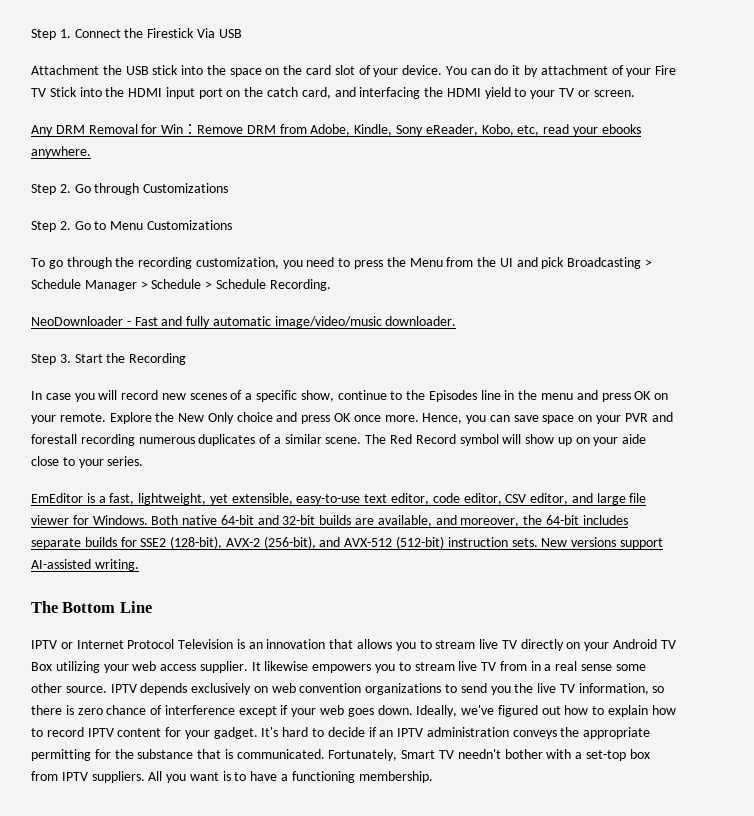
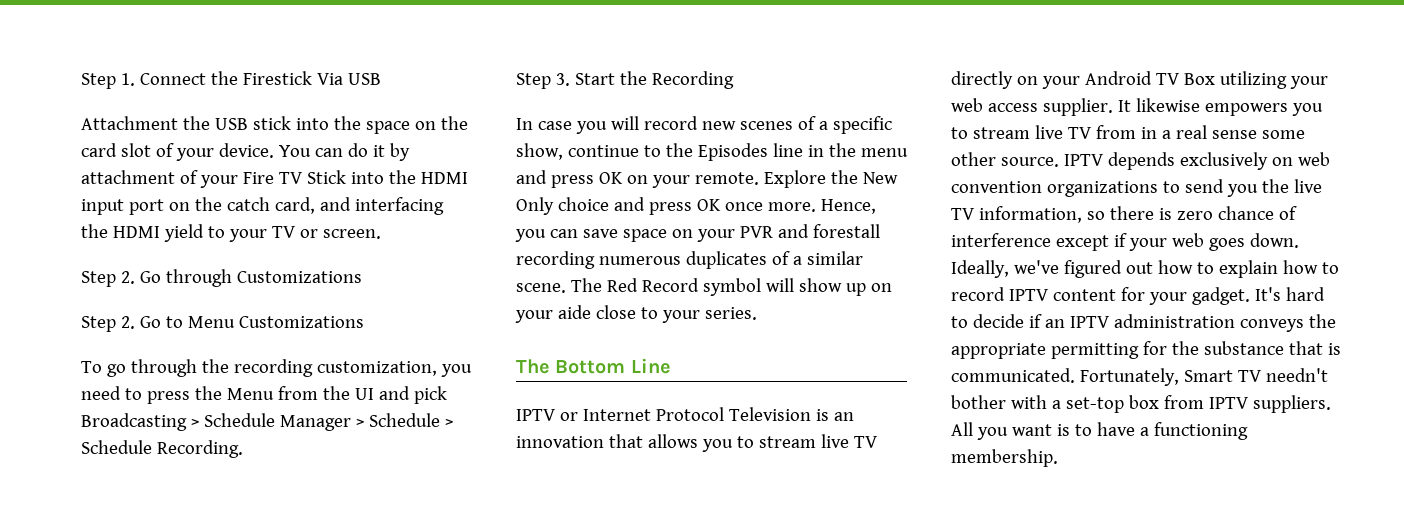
- Any DRM Removal for Win：Remove DRM from Adobe, Kindle, Sony eReader, Kobo, etc, read your ebooks anywhere.
- NeoDownloader - Fast and fully automatic image/video/music downloader.
- EmEditor is a fast, lightweight, yet extensible, easy-to-use text editor, code editor, CSV editor, and large file viewer for Windows. Both native 64-bit and 32-bit builds are available, and moreover, the 64-bit includes separate builds for SSE2 (128-bit), AVX-2 (256-bit), and AVX-512 (512-bit) instruction sets. New versions support AI-assisted writing.

